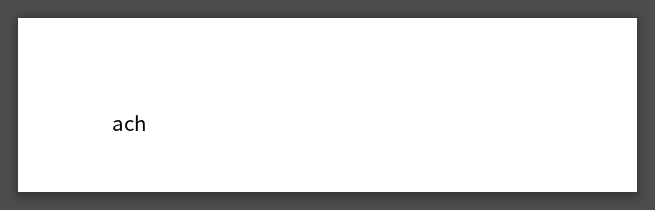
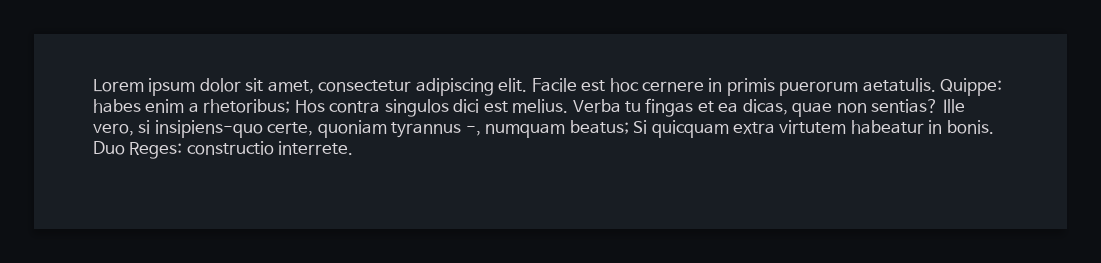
- ach
+ Lorem ipsum dolor sit amet, consectetur adipiscing elit. Facile est hoc cernere in primis puerorum aetatulis. Quippe: habes enim a rhetoribus; Hos contra singulos dici est melius. Verba tu fingas et ea dicas, quae non sentias? Ille vero, si insipiens-quo certe, quoniam tyrannus -, numquam beatus; Si quicquam extra virtutem habeatur in bonis. Duo Reges: constructio interrete.

